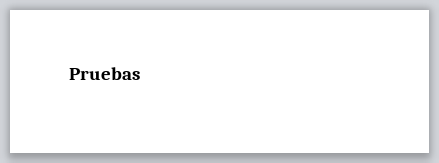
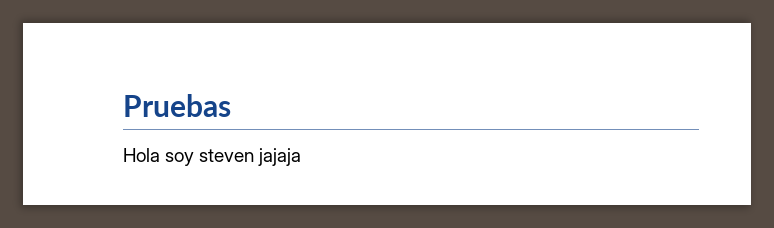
+ Hola soy steven jajaja

